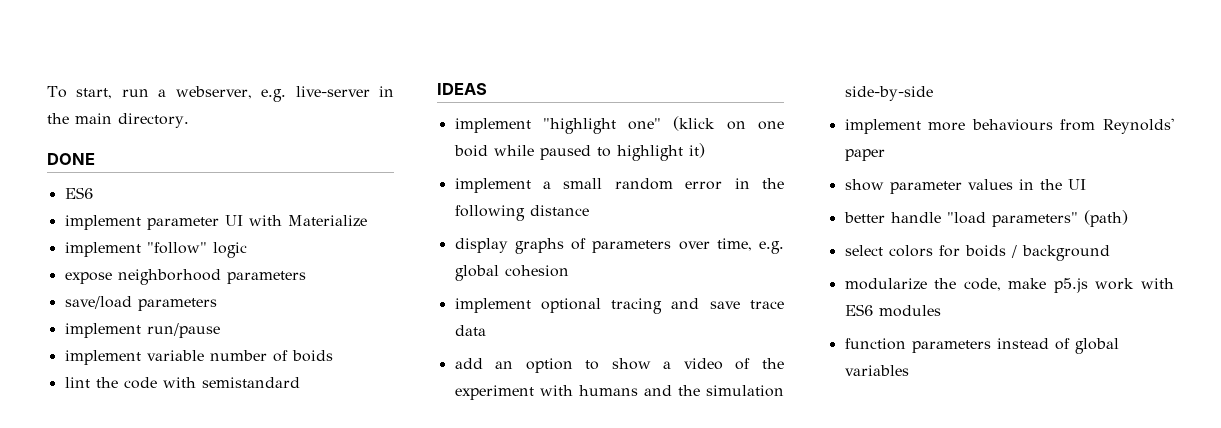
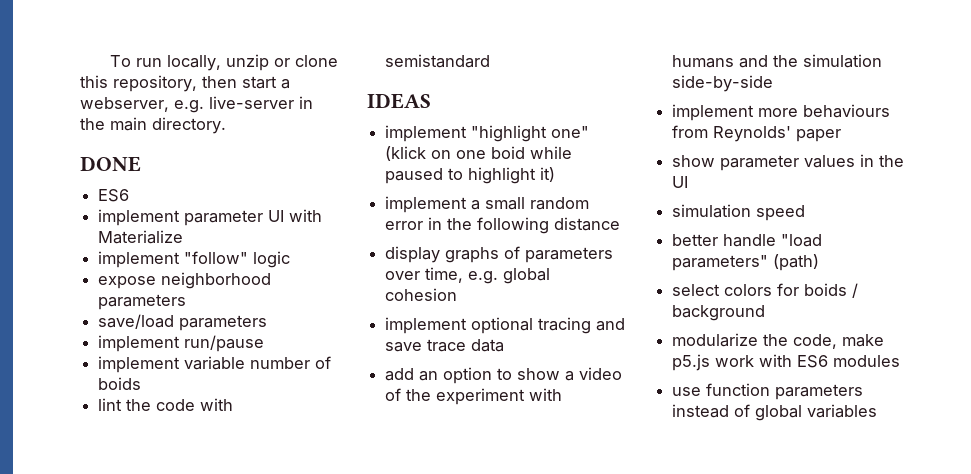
- To start, run a webserver, e.g. live-server in the main directory.
+ To run locally, unzip or clone this repository, then start a webserver, e.g. live-server in the main directory.
+ simulation speed
- function parameters instead of global variables
+ use function parameters instead of global variables

